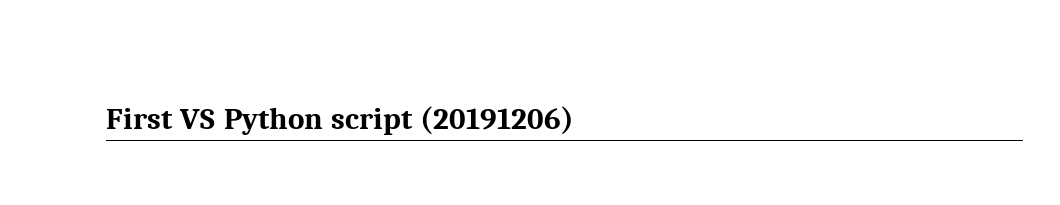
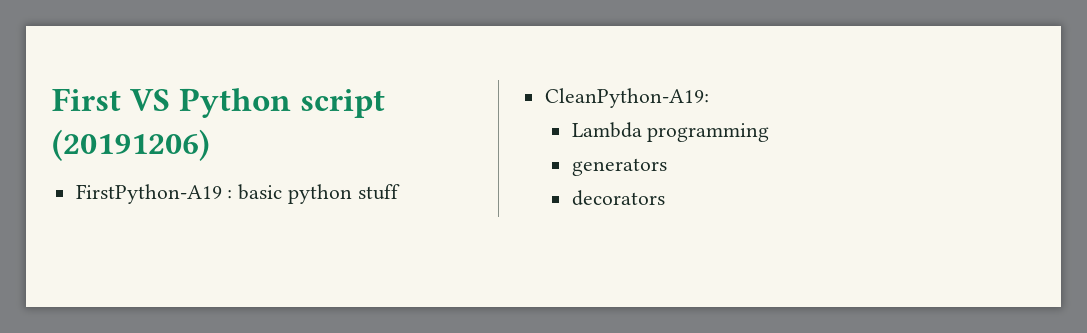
+ FirstPython-A19 : basic python stuff
+ CleanPython-A19:
+ Lambda programming
+ generators
+ decorators

